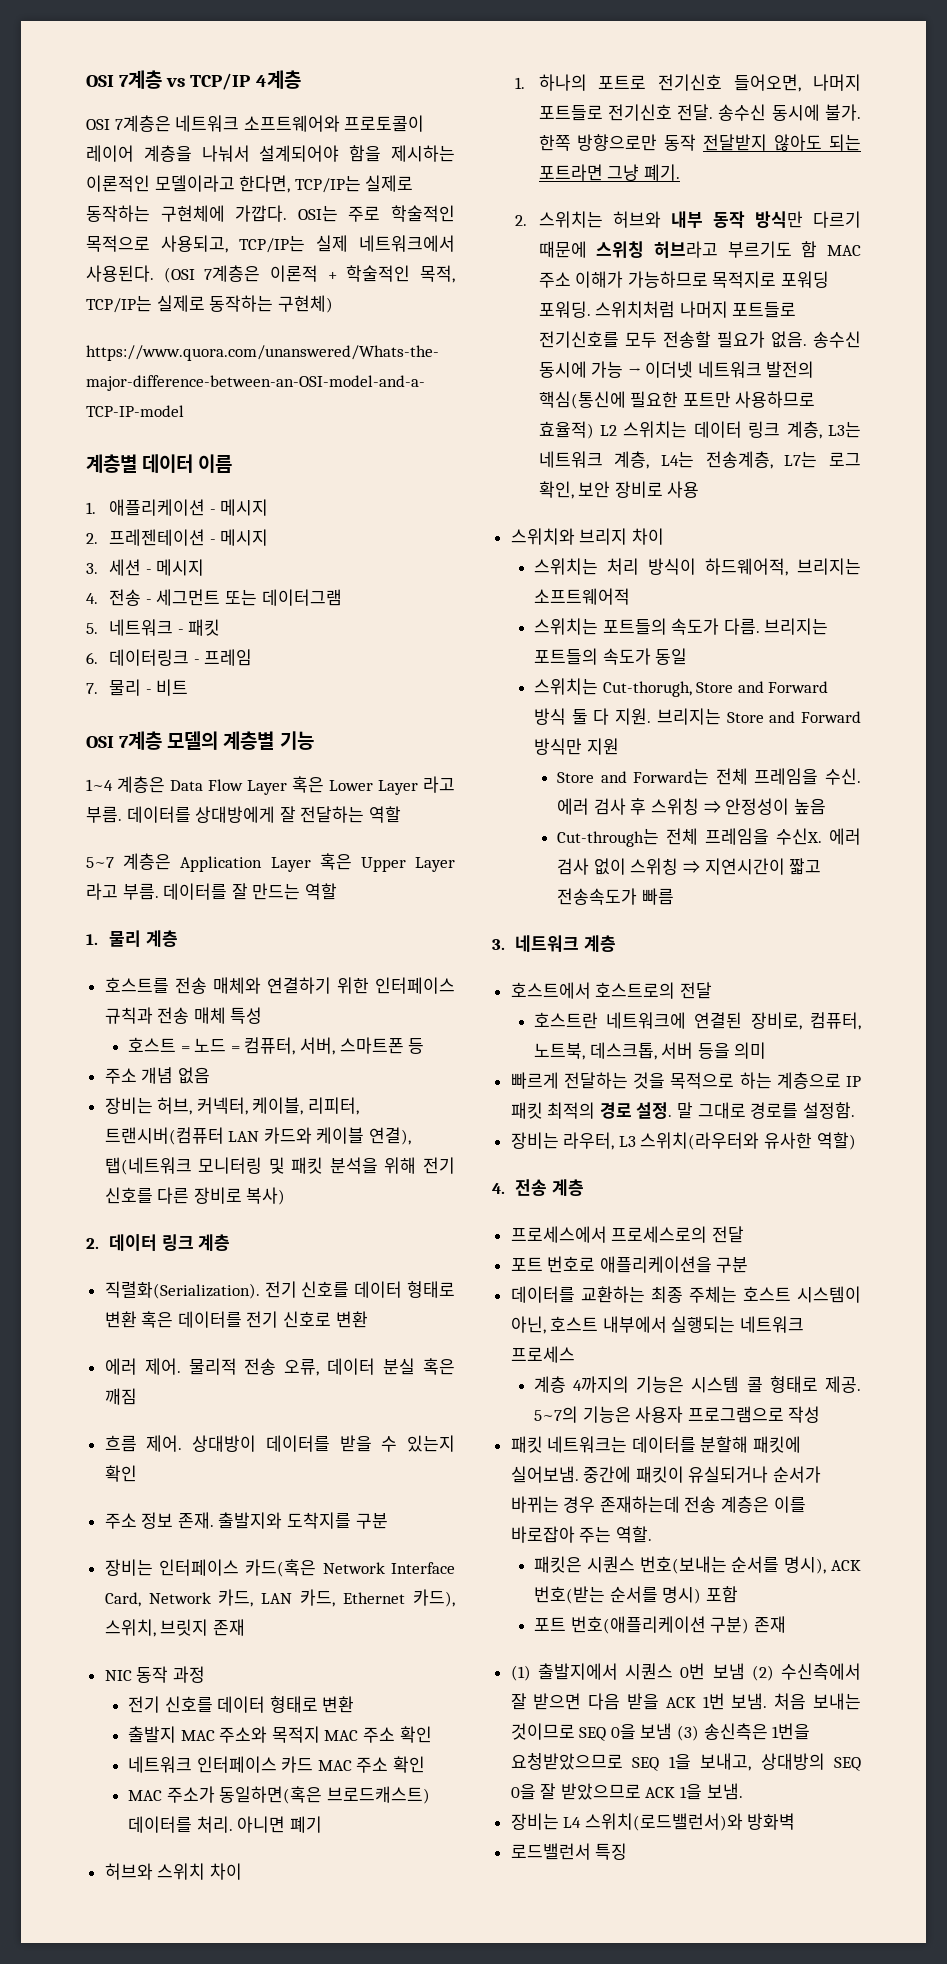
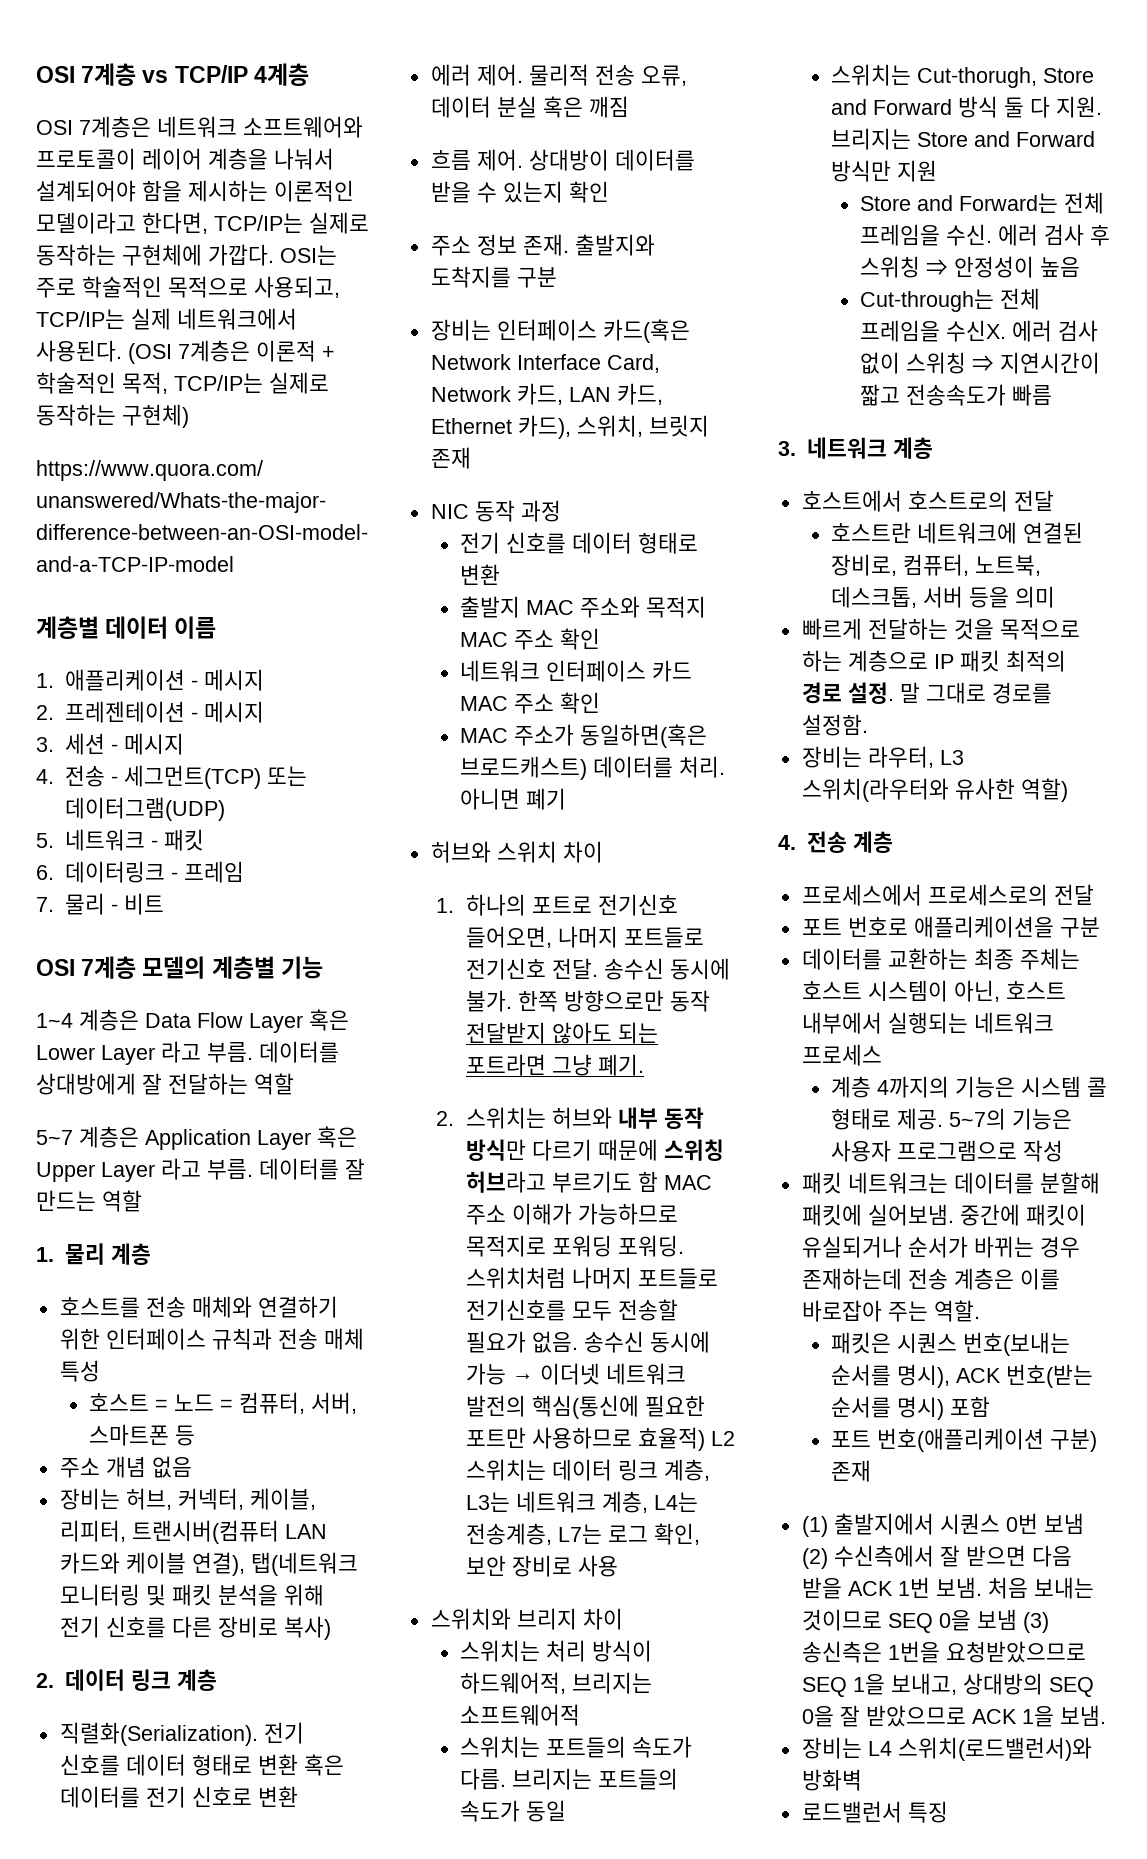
- 4. 전송 - 세그먼트 또는 데이터그램
+ 4. 전송 - 세그먼트(TCP) 또는 데이터그램(UDP)

